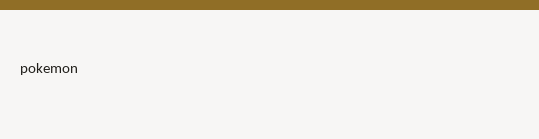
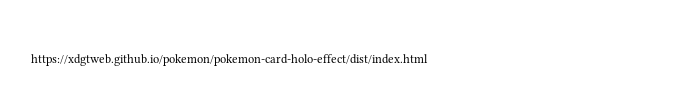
- pokemon
+ https://xdgtweb.github.io/pokemon/pokemon-card-holo-effect/dist/index.html

